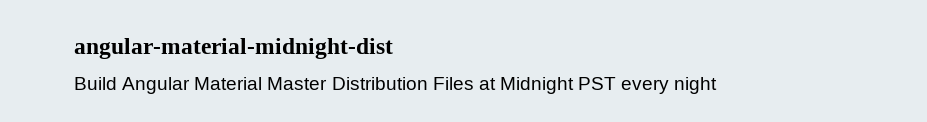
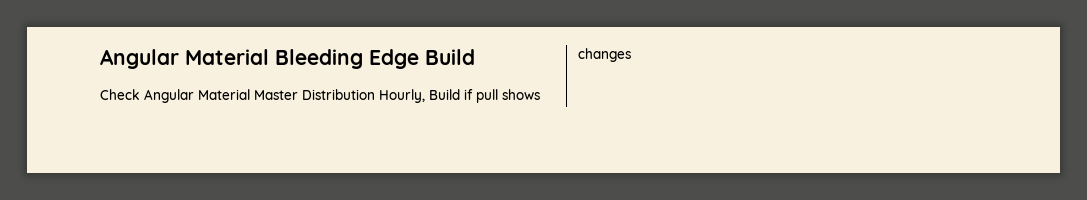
- angular-material-midnight-dist
- Build Angular Material Master Distribution Files at Midnight PST every night
+ Angular Material Bleeding Edge Build
+ Check Angular Material Master Distribution Hourly, Build if pull shows changes

